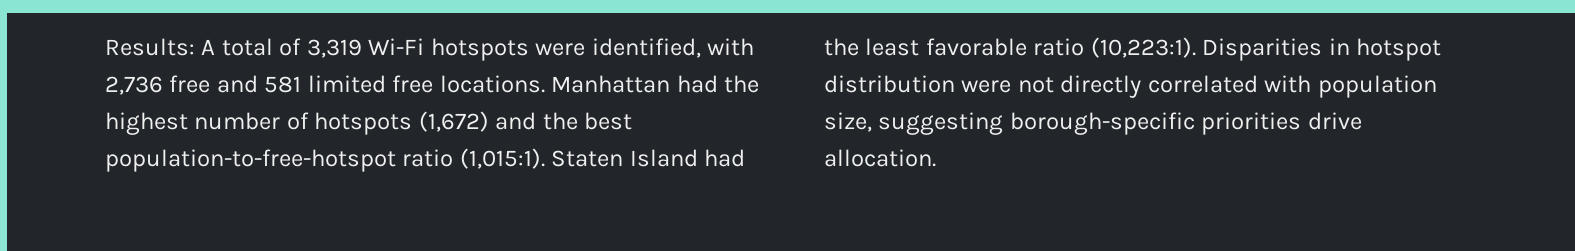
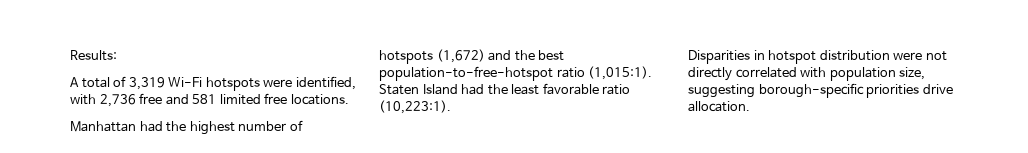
- Results: A total of 3,319 Wi-Fi hotspots were identified, with 2,736 free and 581 limited free locations. Manhattan had the highest number of hotspots (1,672) and the best population-to-free-hotspot ratio (1,015:1).
+ Results:
+ A total of 3,319 Wi-Fi hotspots were identified, with 2,736 free and 581 limited free locations.
+ Manhattan had the highest number of hotspots (1,672) and the best population-to-free-hotspot ratio (1,015:1).
- Staten Island had the least favorable ratio (10,223:1). Disparities in hotspot distribution were not directly correlated with population size, suggesting borough-specific priorities drive allocation.
+ Staten Island had the least favorable ratio (10,223:1).
+ Disparities in hotspot distribution were not directly correlated with population size, suggesting borough-specific priorities drive allocation.

